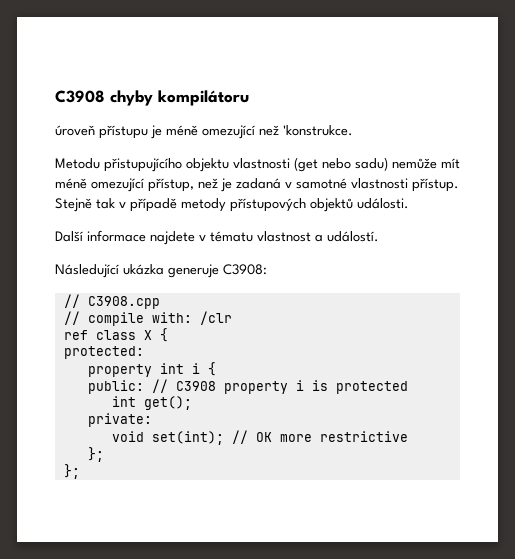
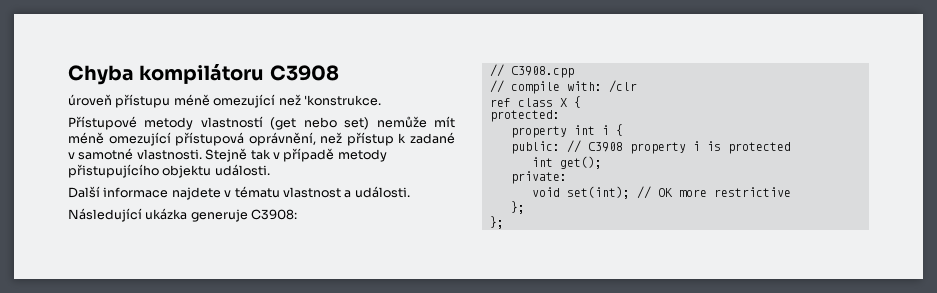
- C3908 chyby kompilátoru
+ Chyba kompilátoru C3908
- úroveň přístupu je méně omezující než 'konstrukce.
+ úroveň přístupu méně omezující než 'konstrukce.
- Metodu přistupujícího objektu vlastnosti (get nebo sadu) nemůže mít méně omezující přístup, než je zadaná v samotné vlastnosti přístup.
+ Přístupové metody vlastností (get nebo set) nemůže mít méně omezující přístupová oprávnění, než přístup k zadané v samotné vlastnosti.
- Stejně tak v případě metody přístupových objektů události.
+ Stejně tak v případě metody přistupujícího objektu události.
- Další informace najdete v tématu vlastnost a událostí.
+ Další informace najdete v tématu vlastnost a události.

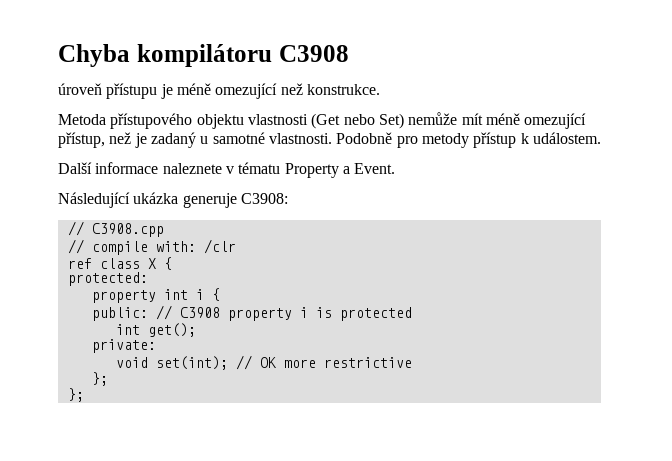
- úroveň přístupu méně omezující než 'konstrukce.
- Přístupové metody vlastností (get nebo set) nemůže mít méně omezující přístupová oprávnění, než přístup k zadané v samotné vlastnosti. Stejně tak v případě metody přistupujícího objektu události.
+ úroveň přístupu je méně omezující než konstrukce.
+ Metoda přístupového objektu vlastnosti (Get nebo Set) nemůže mít méně omezující přístup, než je zadaný u samotné vlastnosti. Podobně pro metody přístup k událostem.
- Další informace najdete v tématu vlastnost a události.
+ Další informace naleznete v tématu Property a Event.

